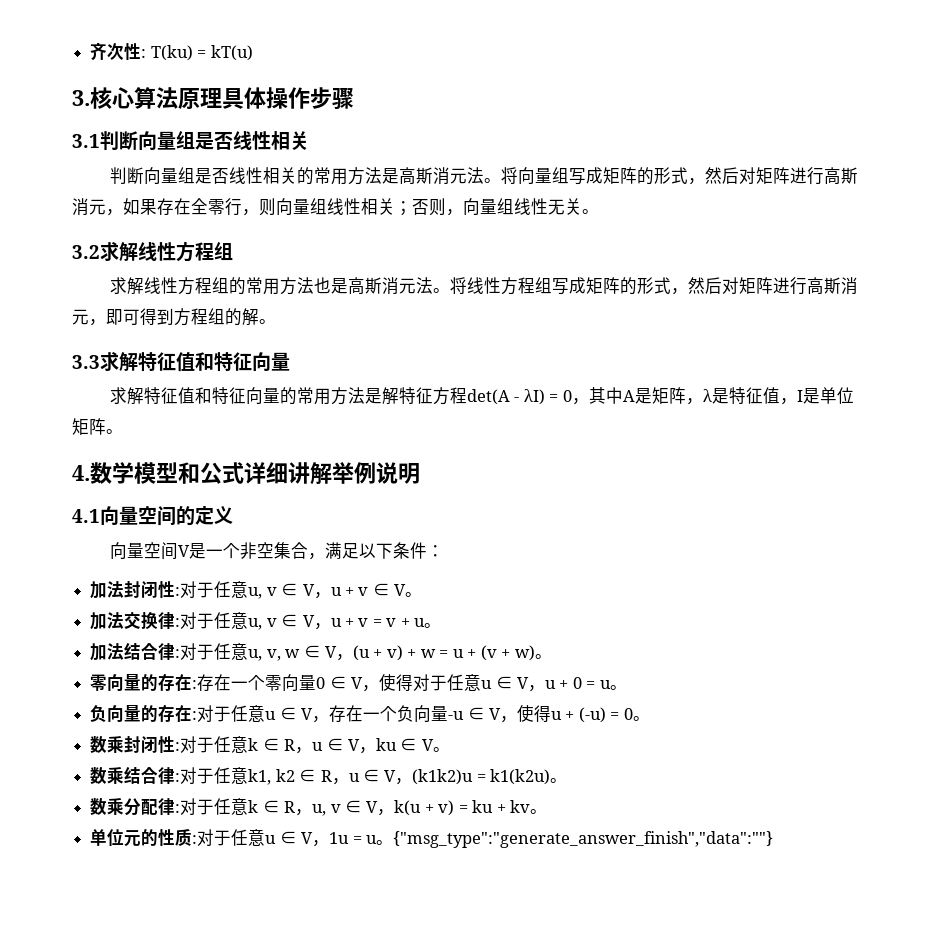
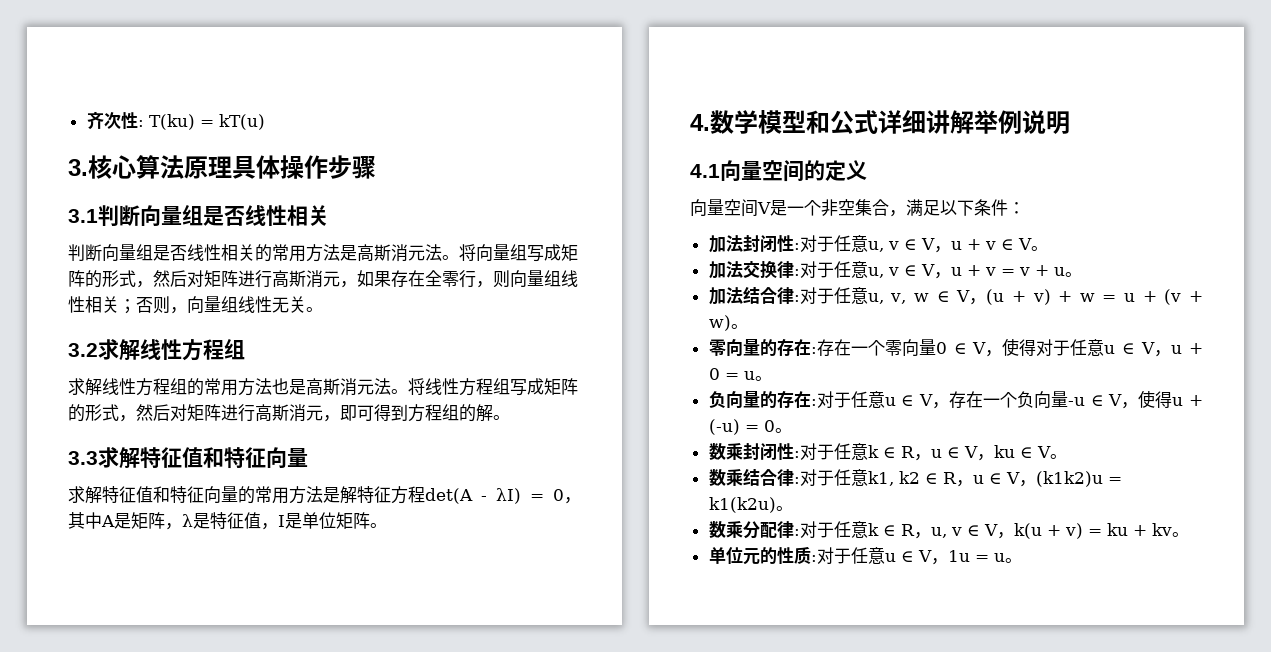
- {"msg_type":"generate_answer_finish","data":""}

